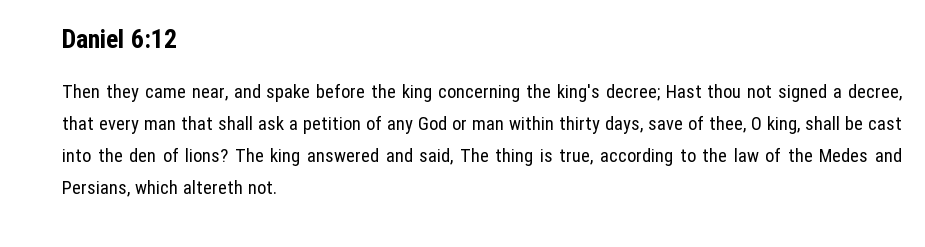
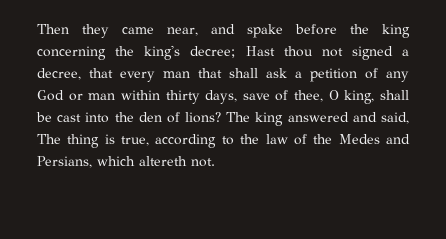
- Daniel 6:12

